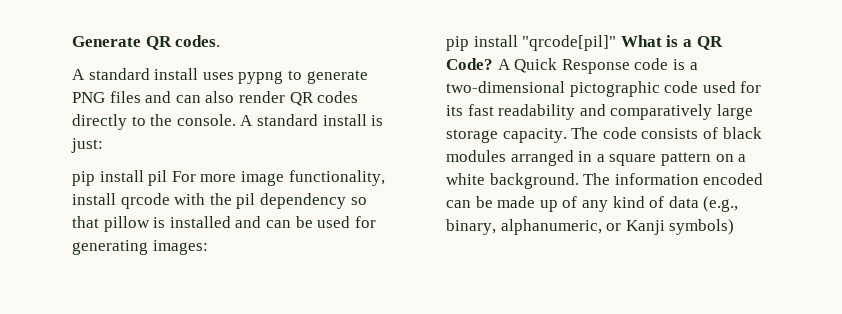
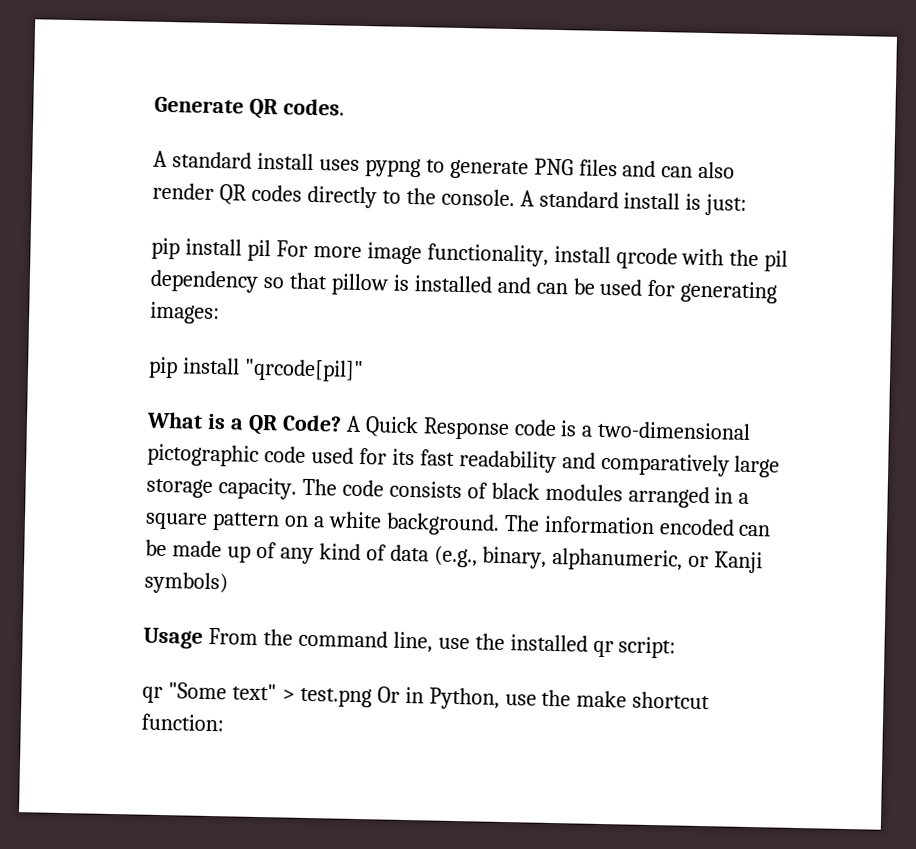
- pip install "qrcode[pil]" What is a QR Code?
+ pip install "qrcode[pil]"
+ What is a QR Code?
+ Usage From the command line, use the installed qr script:
+ qr "Some text" > test.png Or in Python, use the make shortcut function:

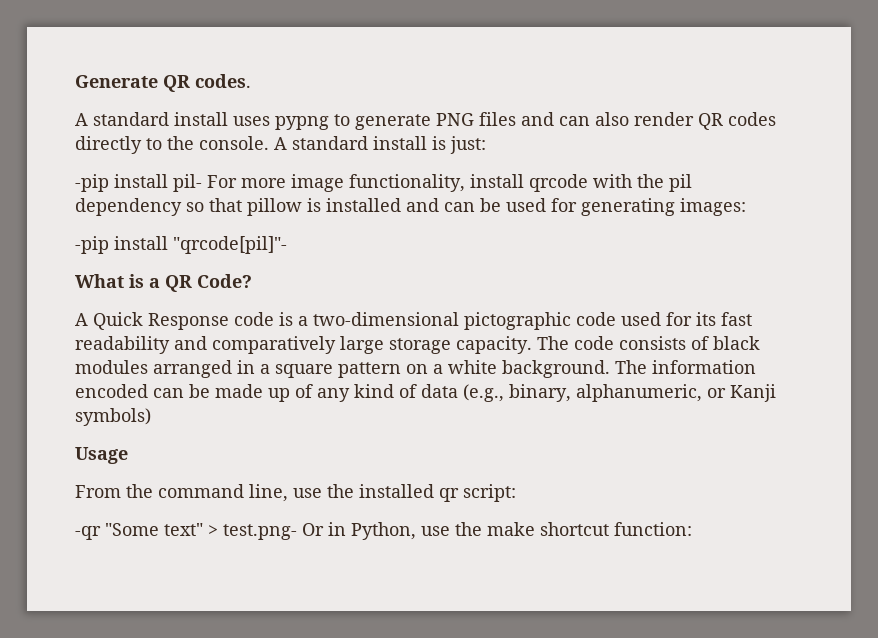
- pip install pil For more image functionality, install qrcode with the pil dependency so that pillow is installed and can be used for generating images:
+ -pip install pil- For more image functionality, install qrcode with the pil dependency so that pillow is installed and can be used for generating images:
- pip install "qrcode[pil]"
+ -pip install "qrcode[pil]"-
- What is a QR Code? A Quick Response code is a two-dimensional pictographic code used for its fast readability and comparatively large storage capacity.
+ What is a QR Code?
+ A Quick Response code is a two-dimensional pictographic code used for its fast readability and comparatively large storage capacity.
- Usage From the command line, use the installed qr script:
+ Usage
+ From the command line, use the installed qr script:
- qr "Some text" > test.png Or in Python, use the make shortcut function:
+ -qr "Some text" > test.png- Or in Python, use the make shortcut function:

